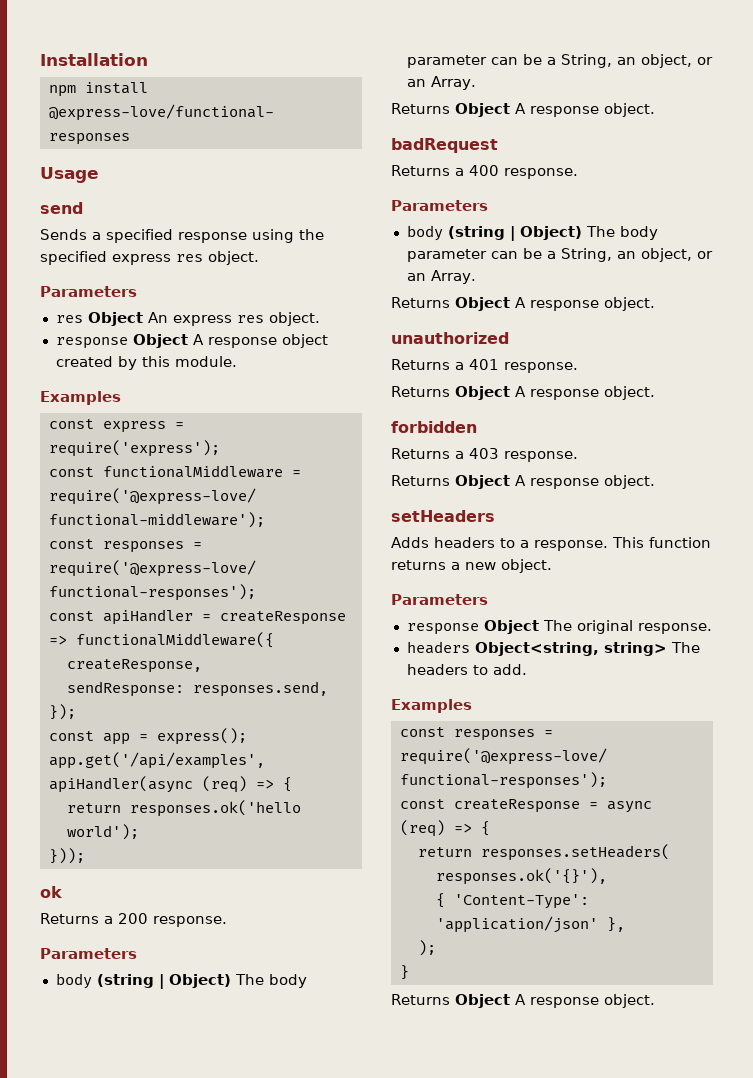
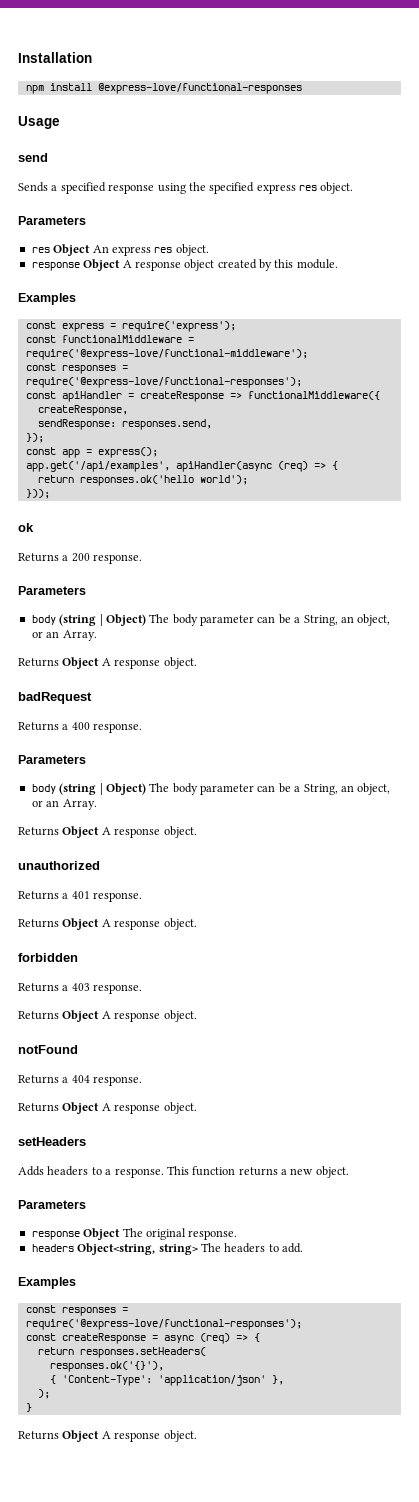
+ notFound
+ Returns a 404 response.
+ Returns Object A response object.

